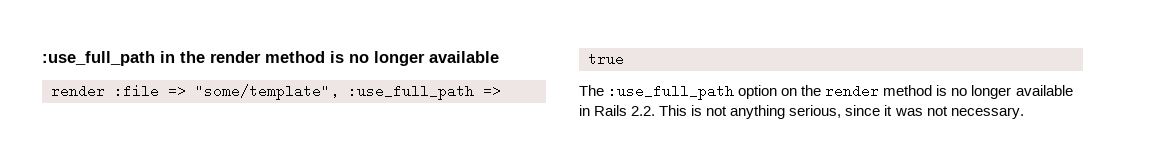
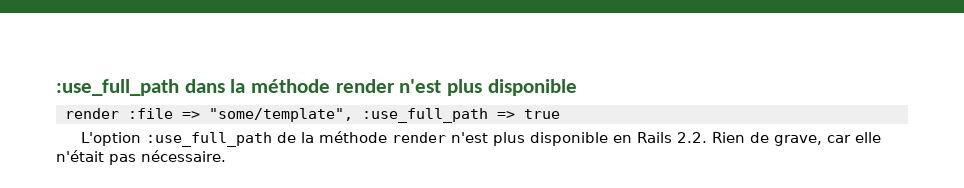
- :use_full_path in the render method is no longer available
+ :use_full_path dans la méthode render n'est plus disponible
- The :use_full_path option on the render method is no longer available in Rails 2.2. This is not anything serious, since it was not necessary.
+ L'option :use_full_path de la méthode render n'est plus disponible en Rails 2.2. Rien de grave, car elle n'était pas nécessaire.

